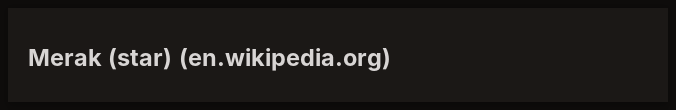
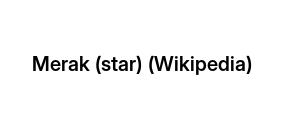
- Merak (star) (en.wikipedia.org)
+ Merak (star) (Wikipedia)

